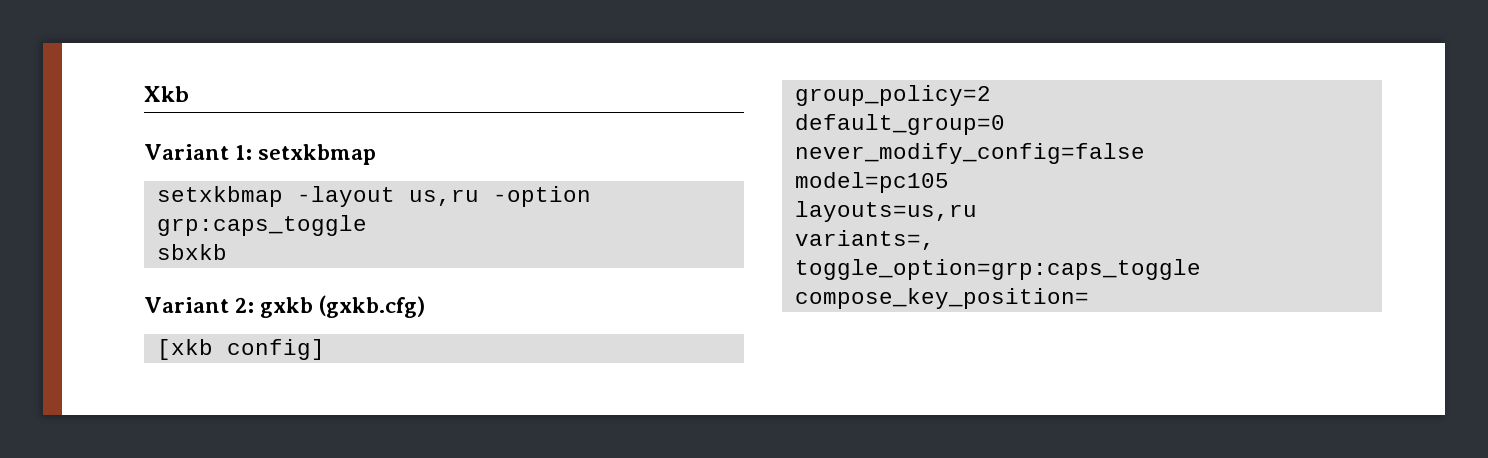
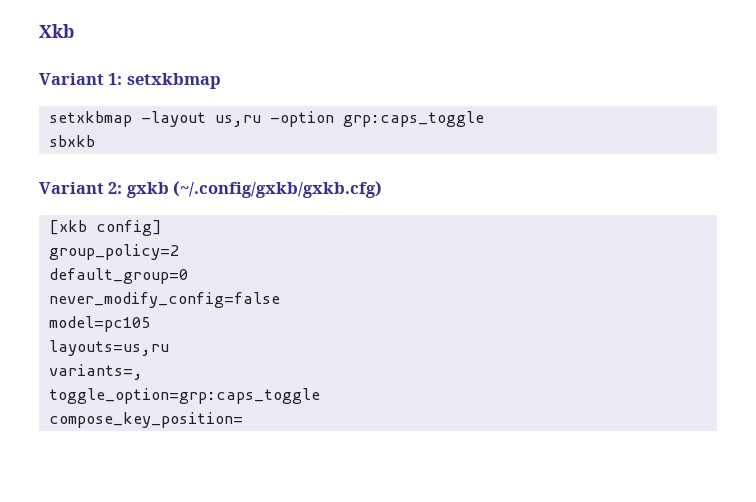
- Variant 2: gxkb (gxkb.cfg)
+ Variant 2: gxkb (~/.config/gxkb/gxkb.cfg)

